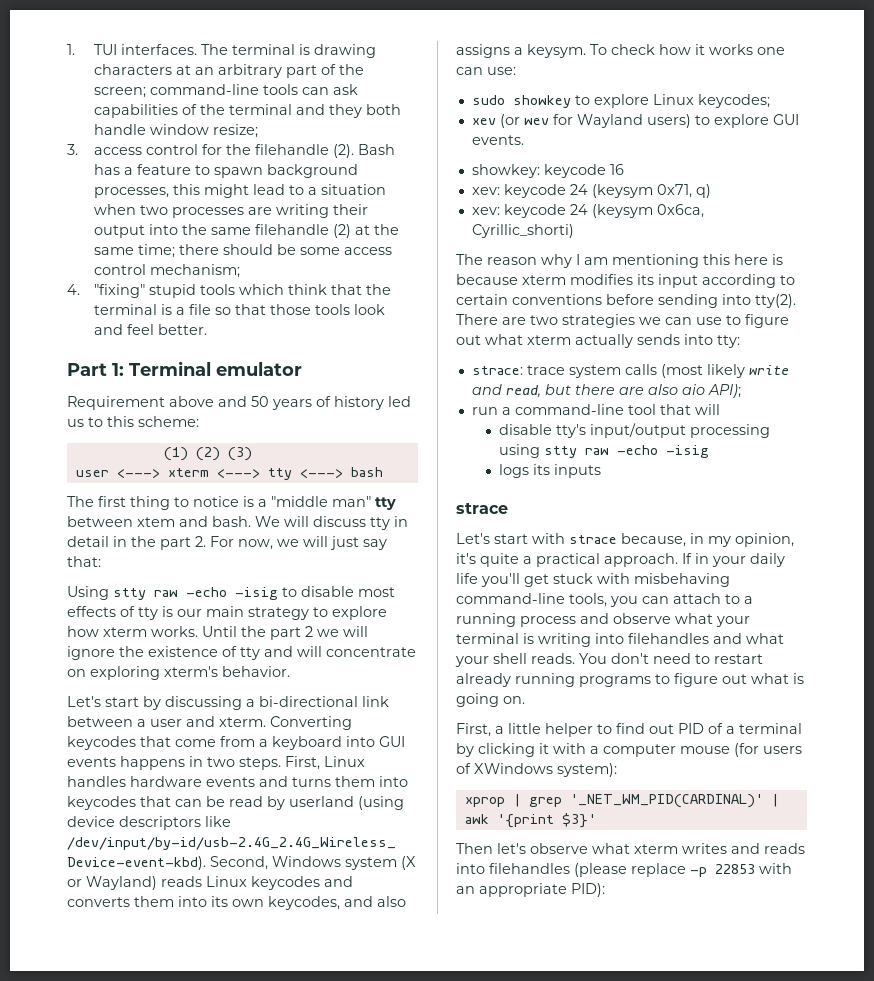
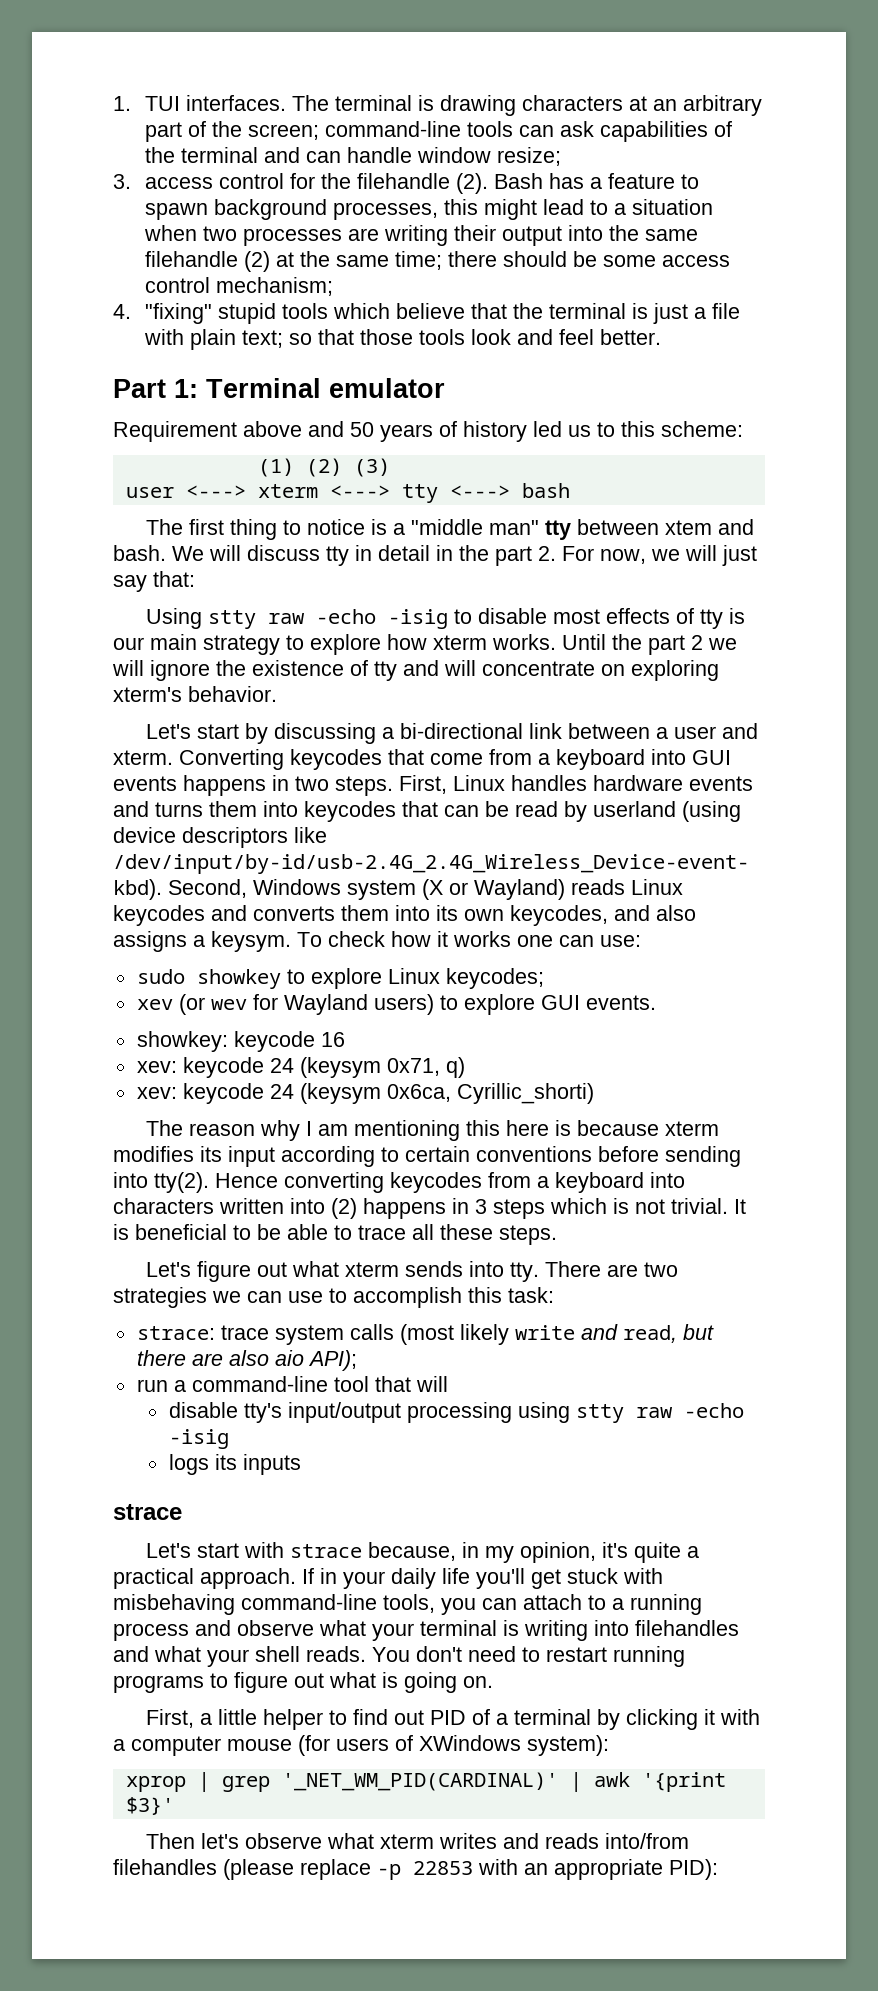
- The terminal is drawing characters at an arbitrary part of the screen; command-line tools can ask capabilities of the terminal and they both handle window resize;
+ The terminal is drawing characters at an arbitrary part of the screen; command-line tools can ask capabilities of the terminal and can handle window resize;
- 4. "fixing" stupid tools which think that the terminal is a file so that those tools look and feel better.
+ 4. "fixing" stupid tools which believe that the terminal is just a file with plain text; so that those tools look and feel better.
+ Hence converting keycodes from a keyboard into characters written into (2) happens in 3 steps which is not trivial. It is beneficial to be able to trace all these steps.
+ Let's figure out what xterm sends into tty.
- There are two strategies we can use to figure out what xterm actually sends into tty:
+ There are two strategies we can use to accomplish this task:
- You don't need to restart already running programs to figure out what is going on.
+ You don't need to restart running programs to figure out what is going on.
- Then let's observe what xterm writes and reads into filehandles (please replace -p 22853 with an appropriate PID):
+ Then let's observe what xterm writes and reads into/from filehandles (please replace -p 22853 with an appropriate PID):

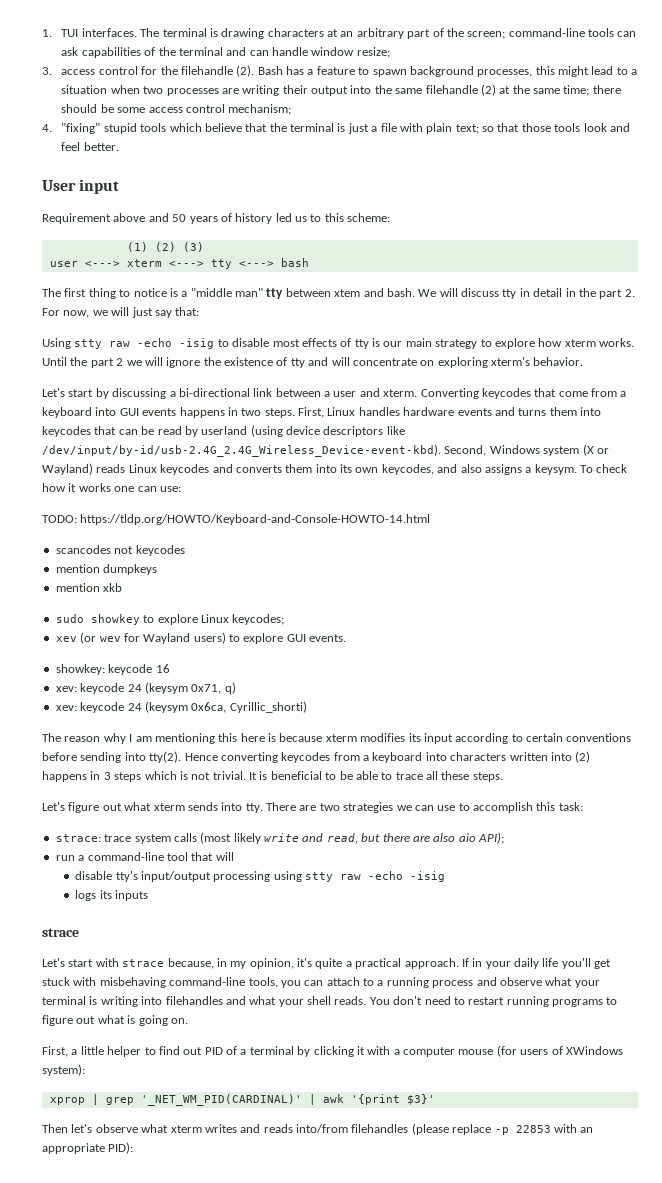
- Part 1: Terminal emulator
+ User input
+ TODO: https://tldp.org/HOWTO/Keyboard-and-Console-HOWTO-14.html
+ scancodes not keycodes
+ mention dumpkeys
+ mention xkb

